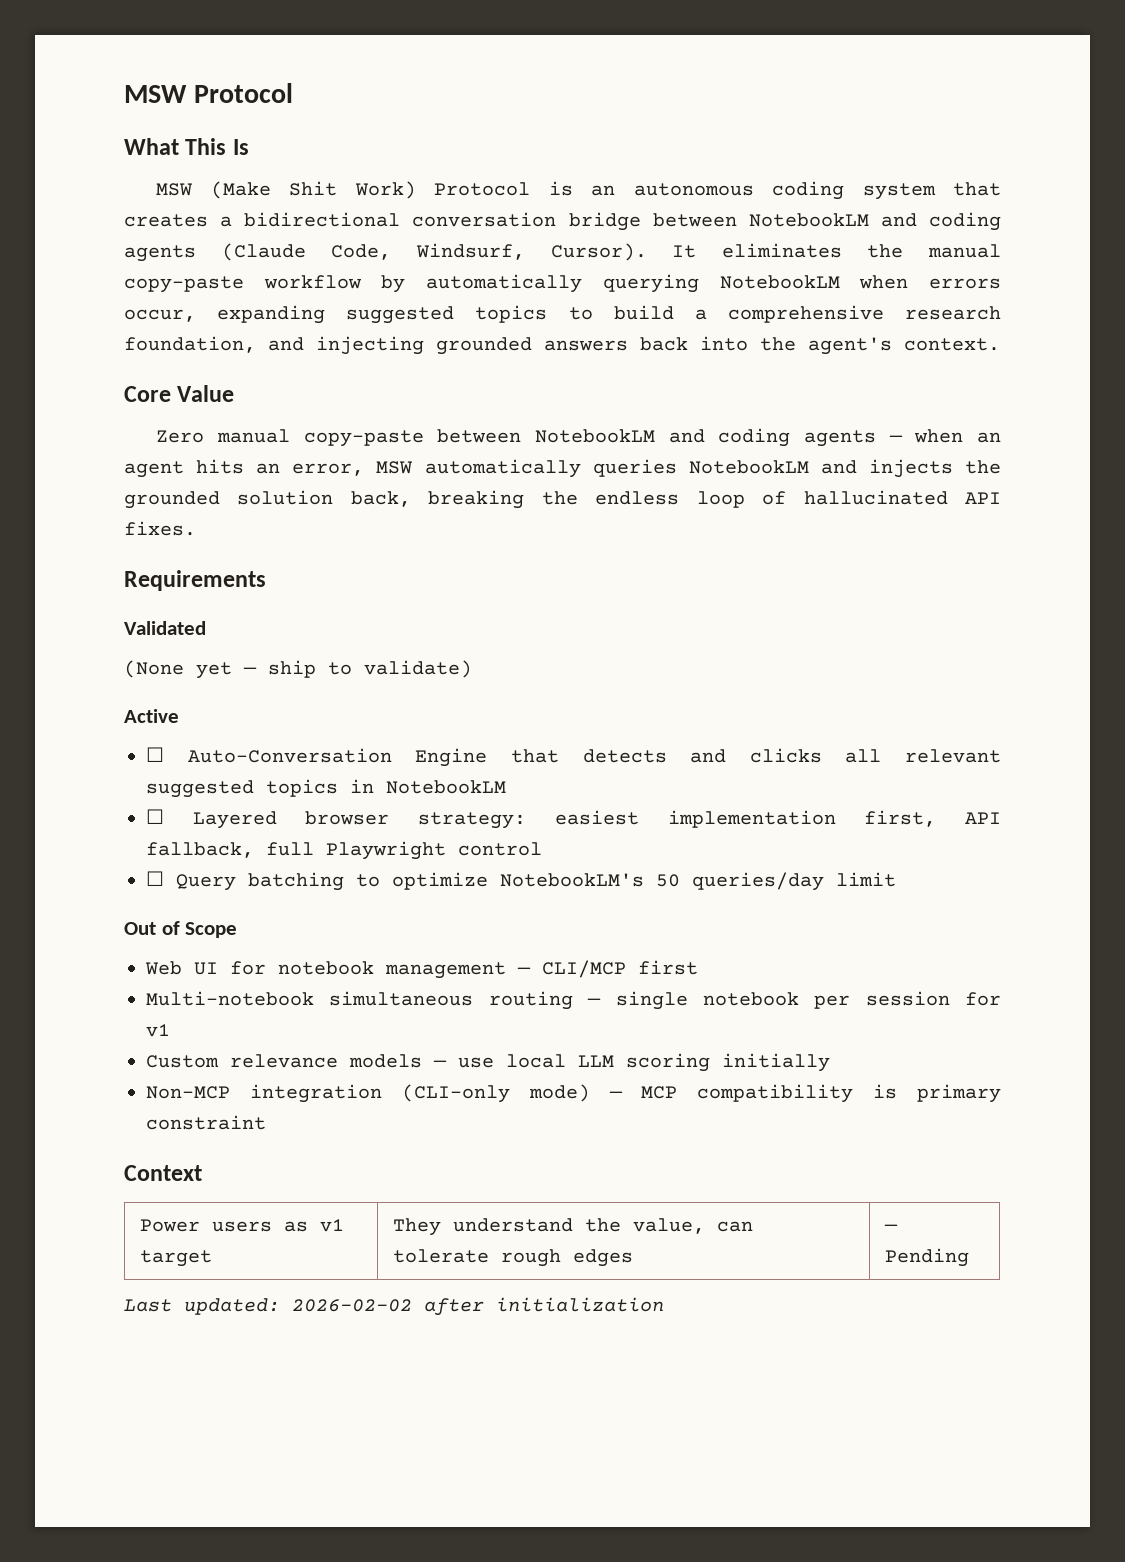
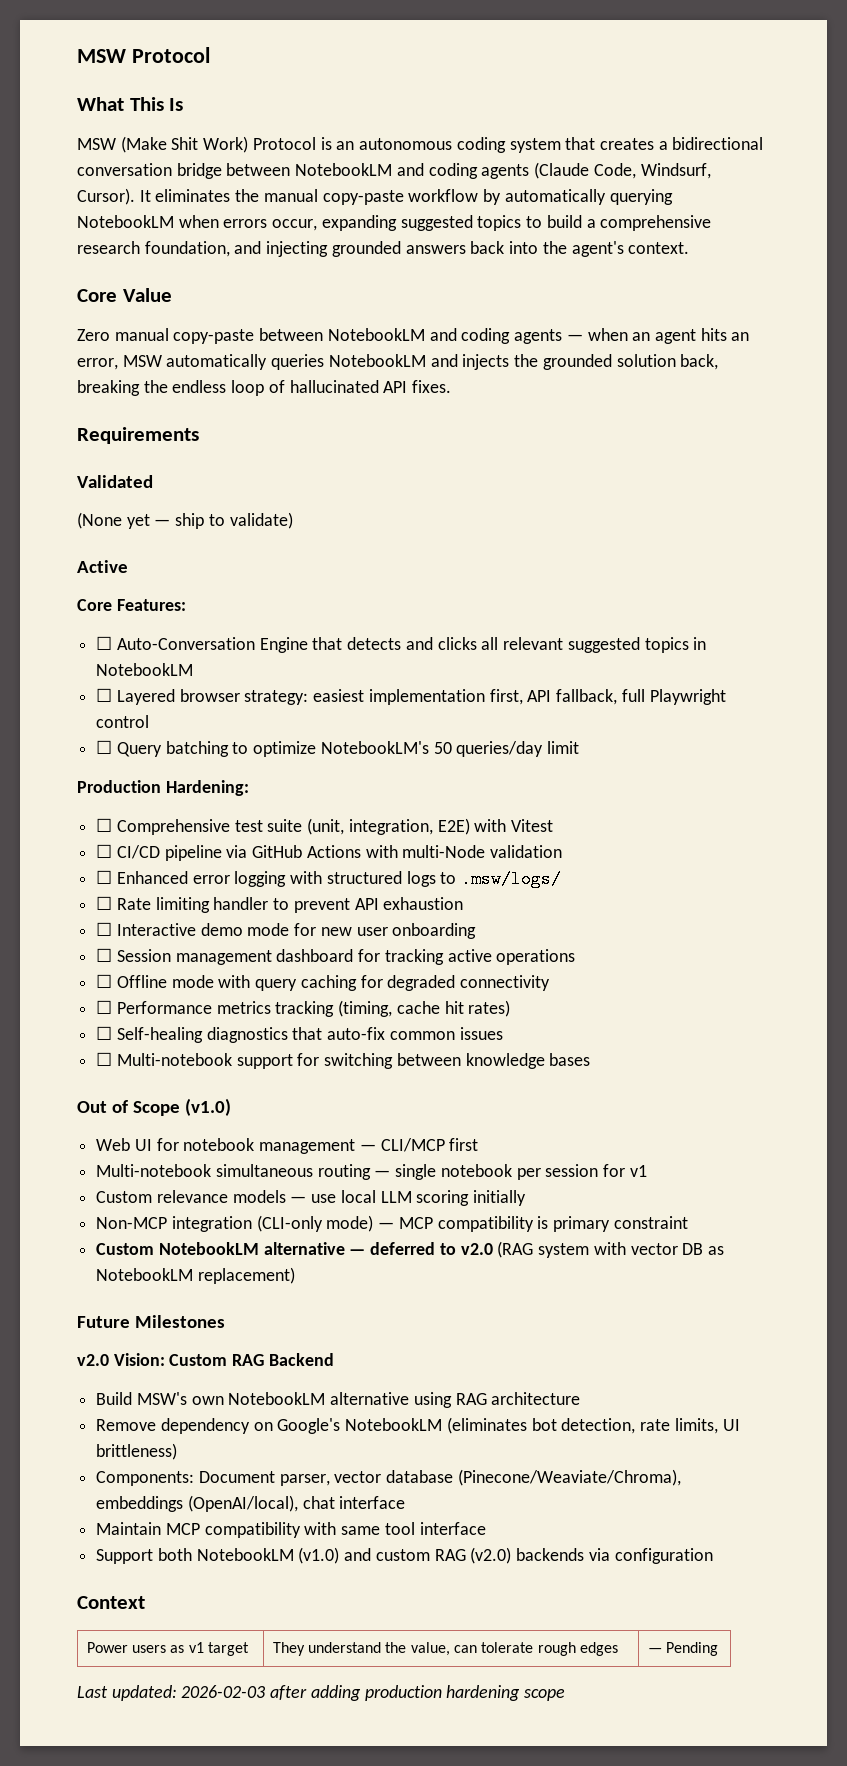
+ Core Features:
+ Production Hardening:
+ ☐ Comprehensive test suite (unit, integration, E2E) with Vitest
+ ☐ CI/CD pipeline via GitHub Actions with multi-Node validation
+ ☐ Enhanced error logging with structured logs to .msw/logs/
+ ☐ Rate limiting handler to prevent API exhaustion
+ ☐ Interactive demo mode for new user onboarding
+ ☐ Session management dashboard for tracking active operations
+ ☐ Offline mode with query caching for degraded connectivity
+ ☐ Performance metrics tracking (timing, cache hit rates)
+ ☐ Self-healing diagnostics that auto-fix common issues
+ ☐ Multi-notebook support for switching between knowledge bases
- Out of Scope
+ Out of Scope (v1.0)
+ Custom NotebookLM alternative — deferred to v2.0 (RAG system with vector DB as NotebookLM replacement)
+ Future Milestones
+ v2.0 Vision: Custom RAG Backend
+ Build MSW's own NotebookLM alternative using RAG architecture
+ Remove dependency on Google's NotebookLM (eliminates bot detection, rate limits, UI brittleness)
+ Components: Document parser, vector database (Pinecone/Weaviate/Chroma), embeddings (OpenAI/local), chat interface
+ Maintain MCP compatibility with same tool interface
+ Support both NotebookLM (v1.0) and custom RAG (v2.0) backends via configuration
- Last updated: 2026-02-02 after initialization
+ Last updated: 2026-02-03 after adding production hardening scope

